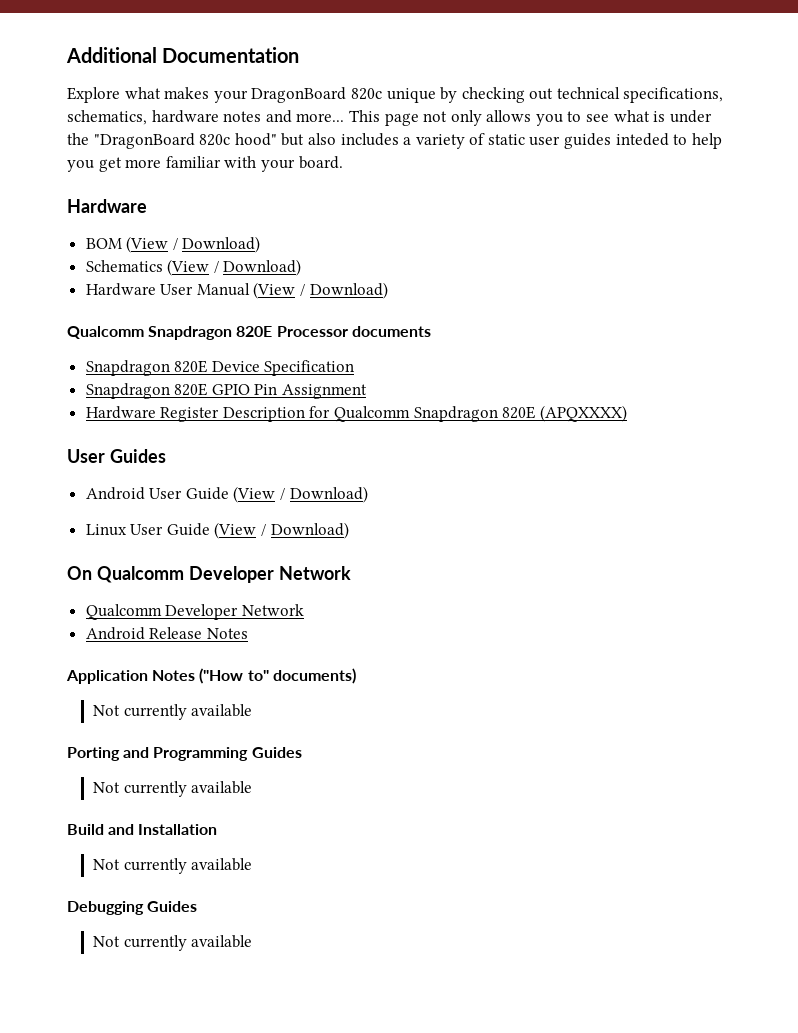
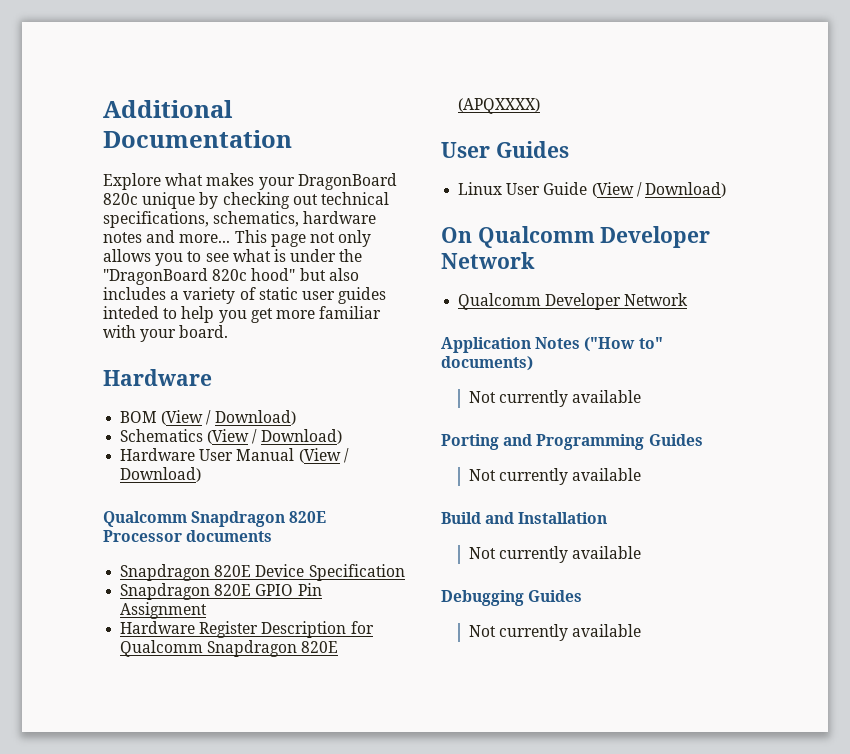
- Android User Guide (View / Download)
- Android Release Notes

